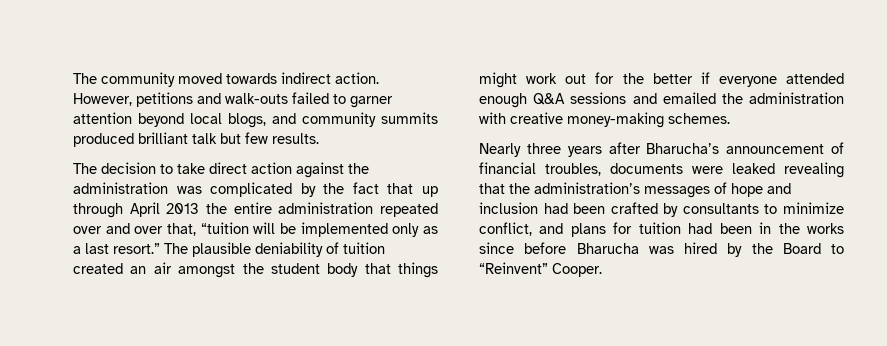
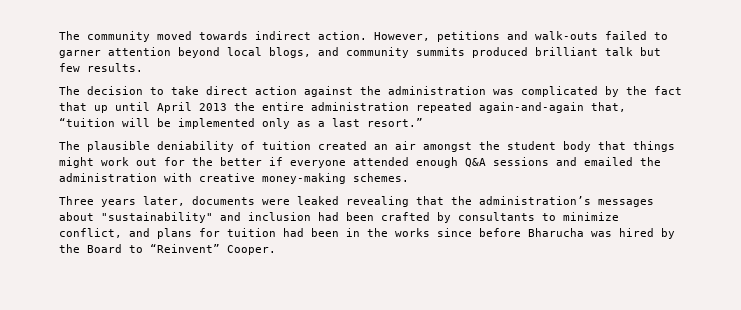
- The decision to take direct action against the administration was complicated by the fact that up through April 2013 the entire administration repeated over and over that, “tuition will be implemented only as a last resort.” The plausible deniability of tuition created an air amongst the student body that things might work out for the better if everyone attended enough Q&A sessions and emailed the administration with creative money-making schemes.
+ The decision to take direct action against the administration was complicated by the fact that up until April 2013 the entire administration repeated again-and-again that, “tuition will be implemented only as a last resort.”
+ The plausible deniability of tuition created an air amongst the student body that things might work out for the better if everyone attended enough Q&A sessions and emailed the administration with creative money-making schemes.
- Nearly three years after Bharucha’s announcement of financial troubles, documents were leaked revealing that the administration’s messages of hope and inclusion had been crafted by consultants to minimize conflict, and plans for tuition had been in the works since before Bharucha was hired by the Board to “Reinvent” Cooper.
+ Three years later, documents were leaked revealing that the administration’s messages about "sustainability" and inclusion had been crafted by consultants to minimize conflict, and plans for tuition had been in the works since before Bharucha was hired by the Board to “Reinvent” Cooper.

